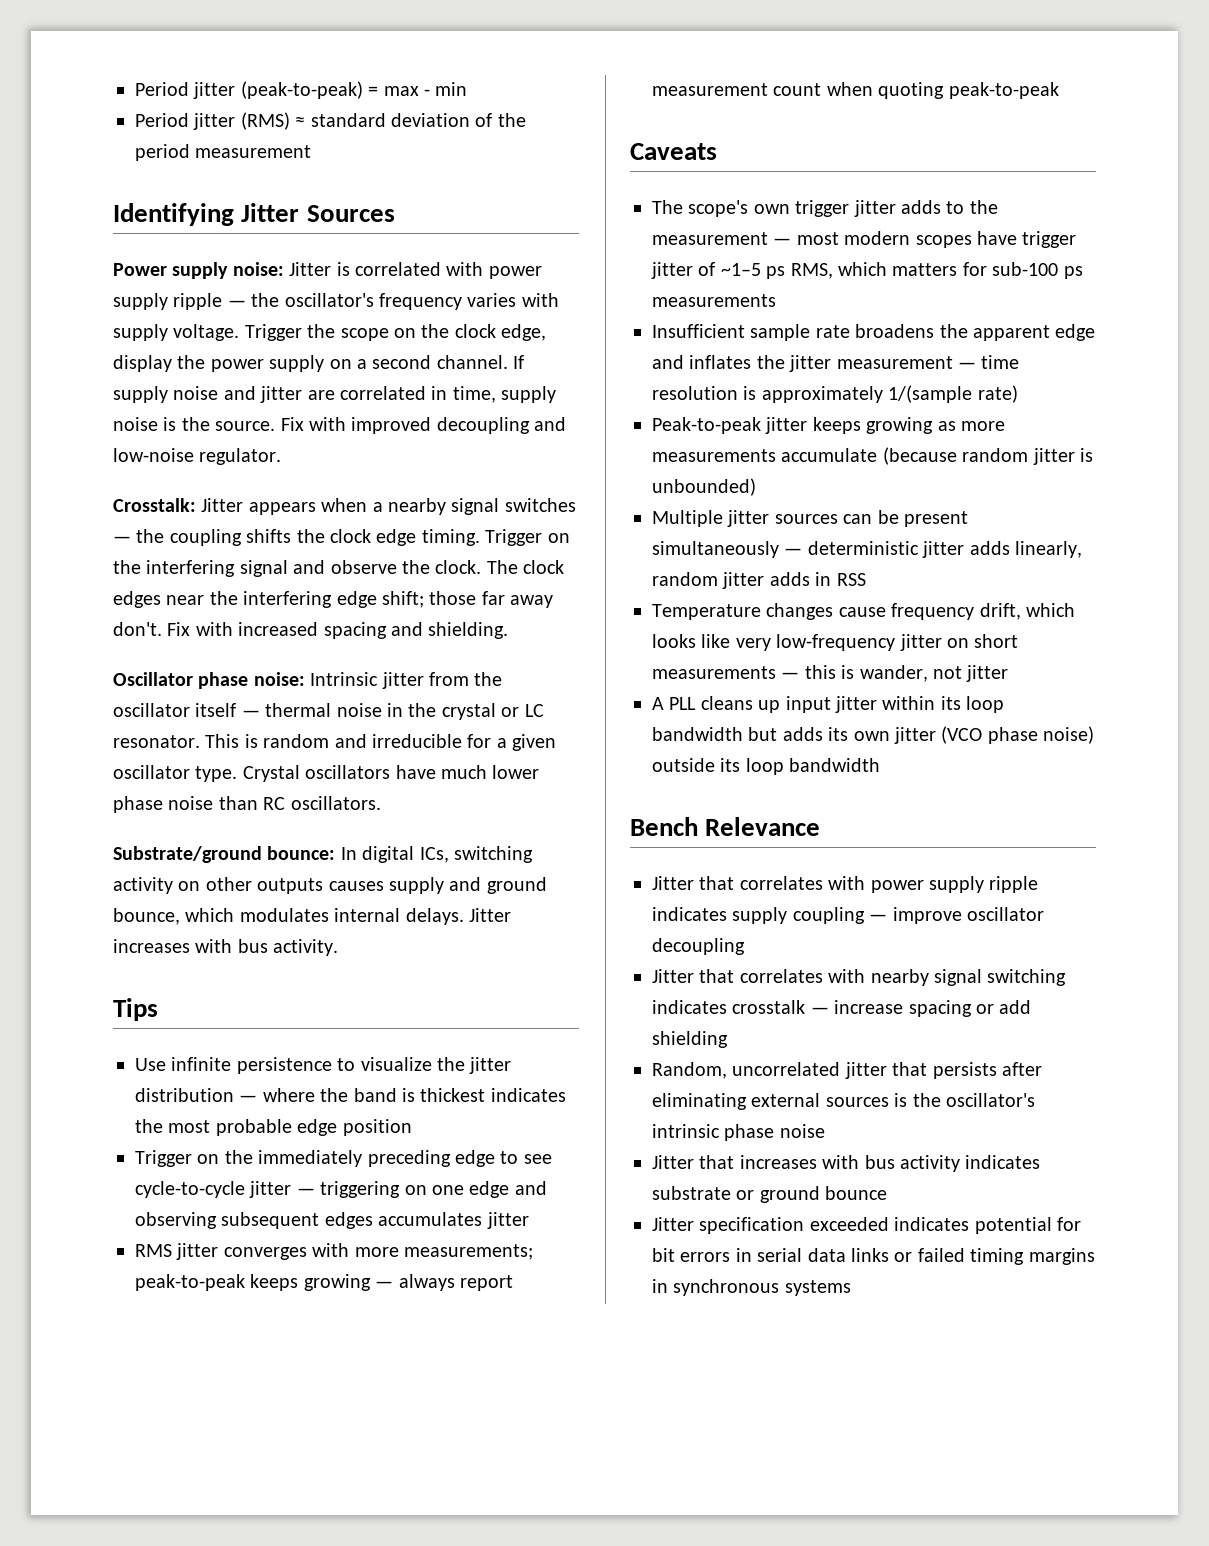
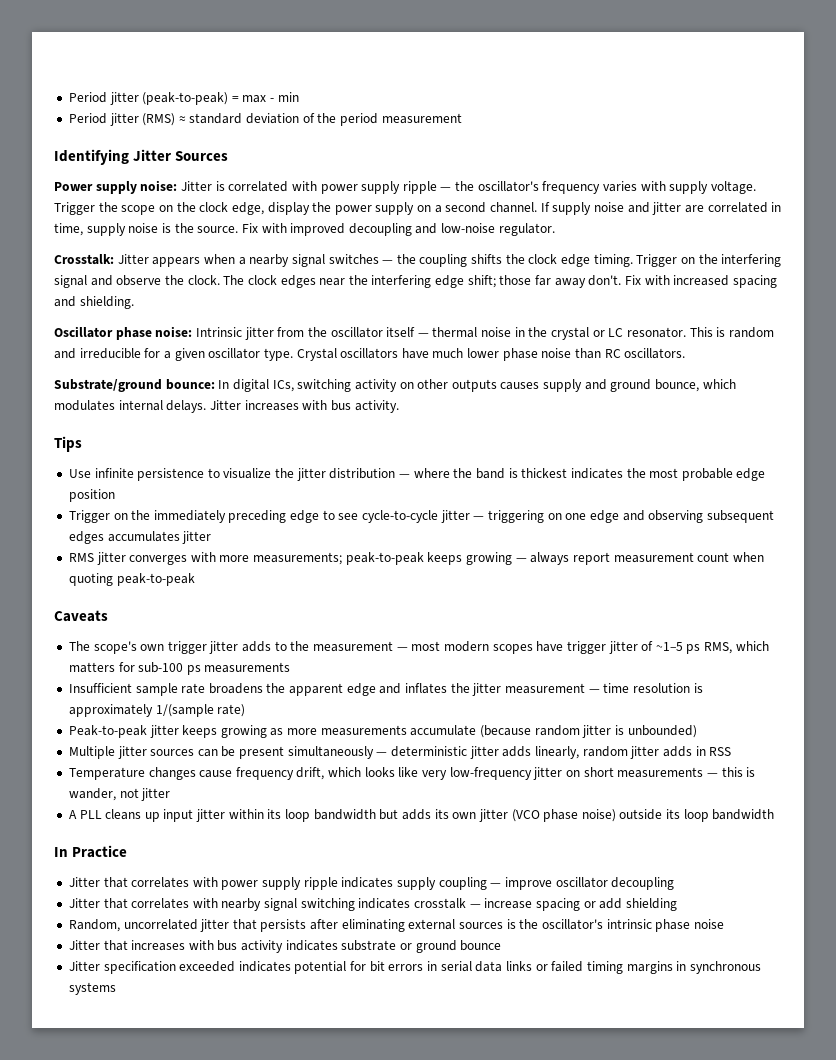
- Bench Relevance
+ In Practice

